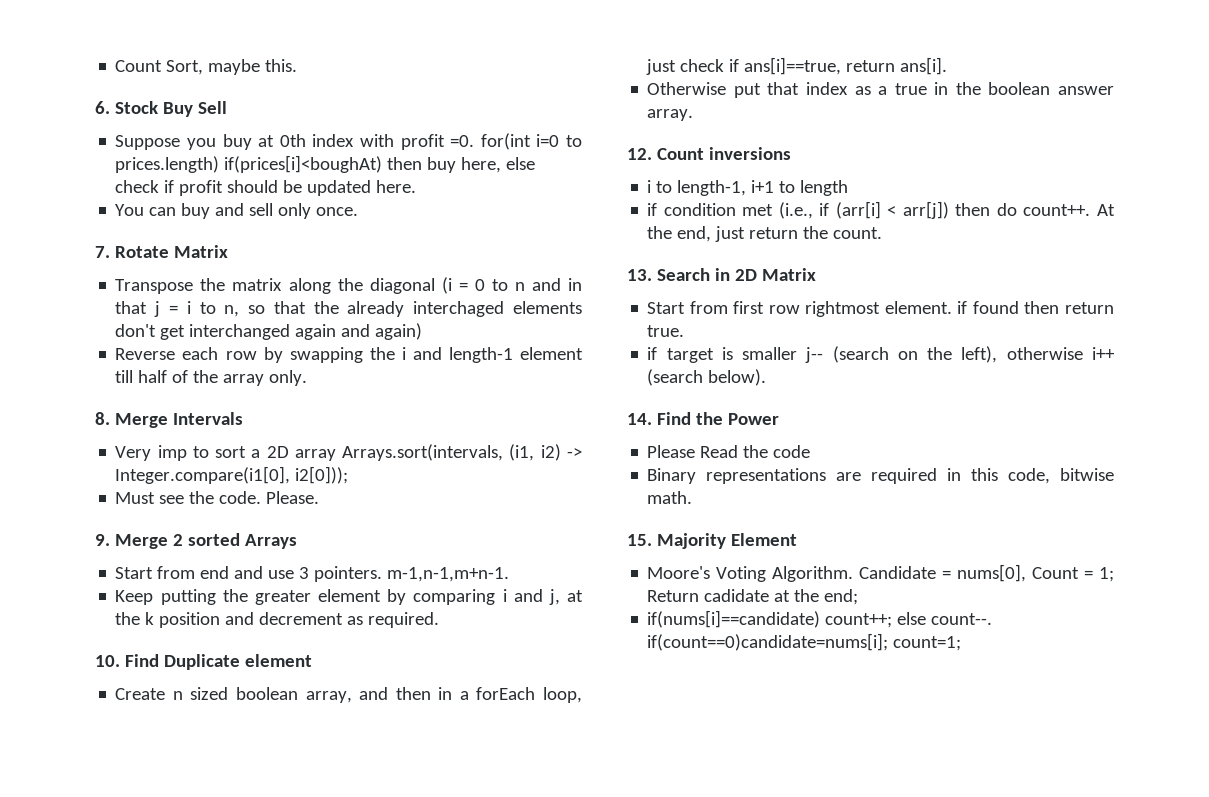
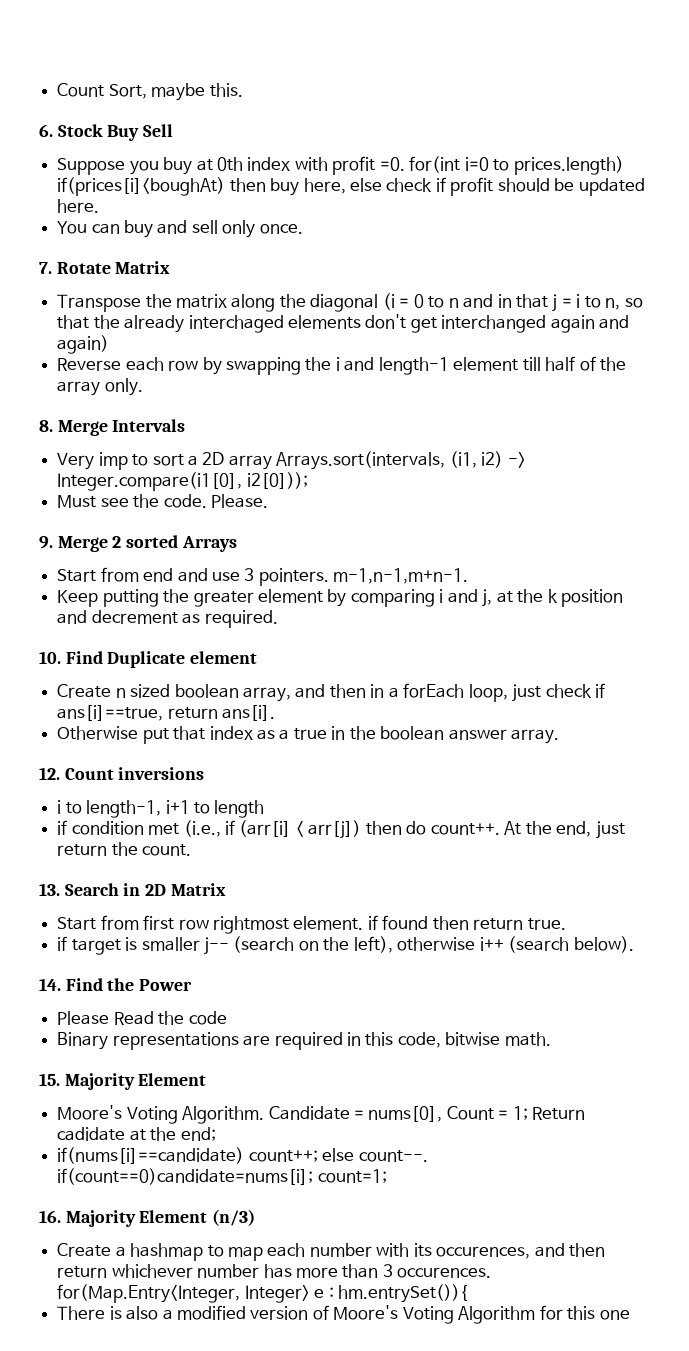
+ 16. Majority Element (n/3)
+ Create a hashmap to map each number with its occurences, and then return whichever number has more than 3 occurences. for(Map.Entry<Integer, Integer> e : hm.entrySet()){
+ There is also a modified version of Moore's Voting Algorithm for this one

